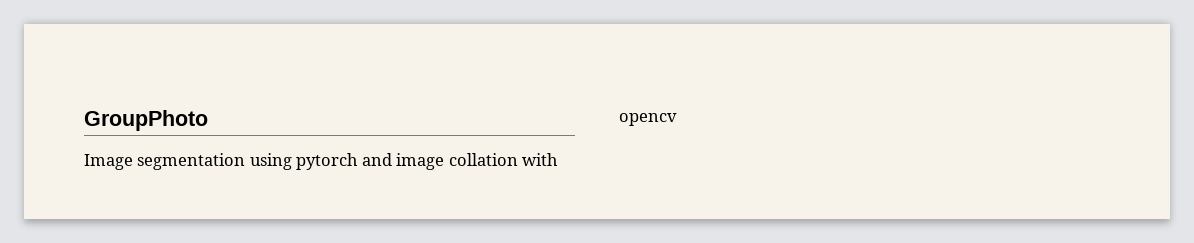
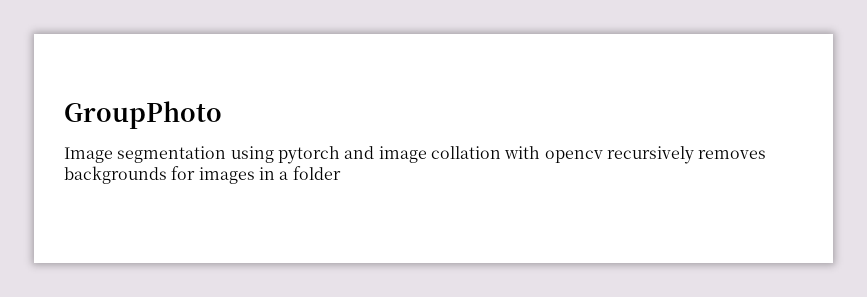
- Image segmentation using pytorch and image collation with opencv
+ Image segmentation using pytorch and image collation with opencv recursively removes backgrounds for images in a folder

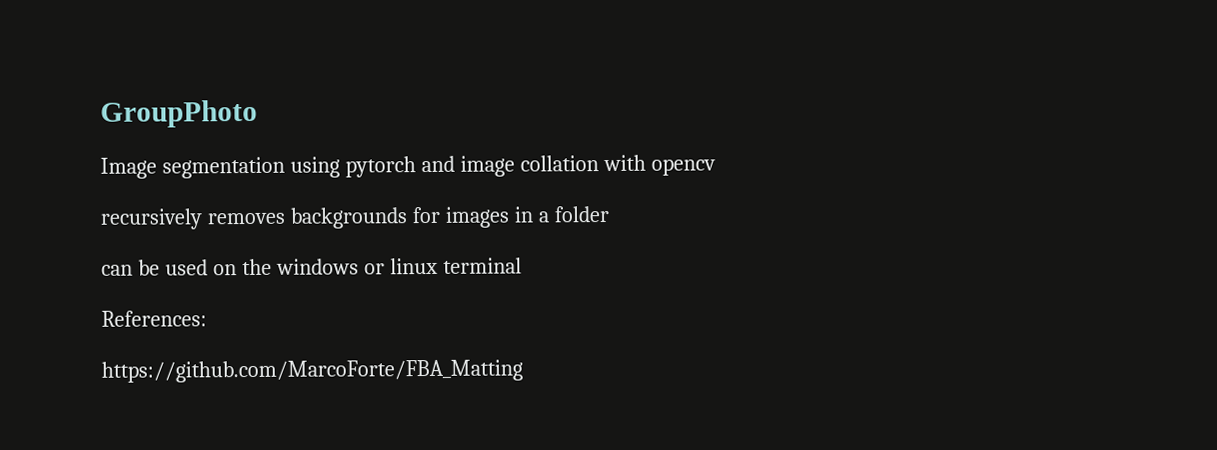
- Image segmentation using pytorch and image collation with opencv recursively removes backgrounds for images in a folder
+ Image segmentation using pytorch and image collation with opencv
+ recursively removes backgrounds for images in a folder
+ can be used on the windows or linux terminal
+ References:
+ https://github.com/MarcoForte/FBA_Matting

